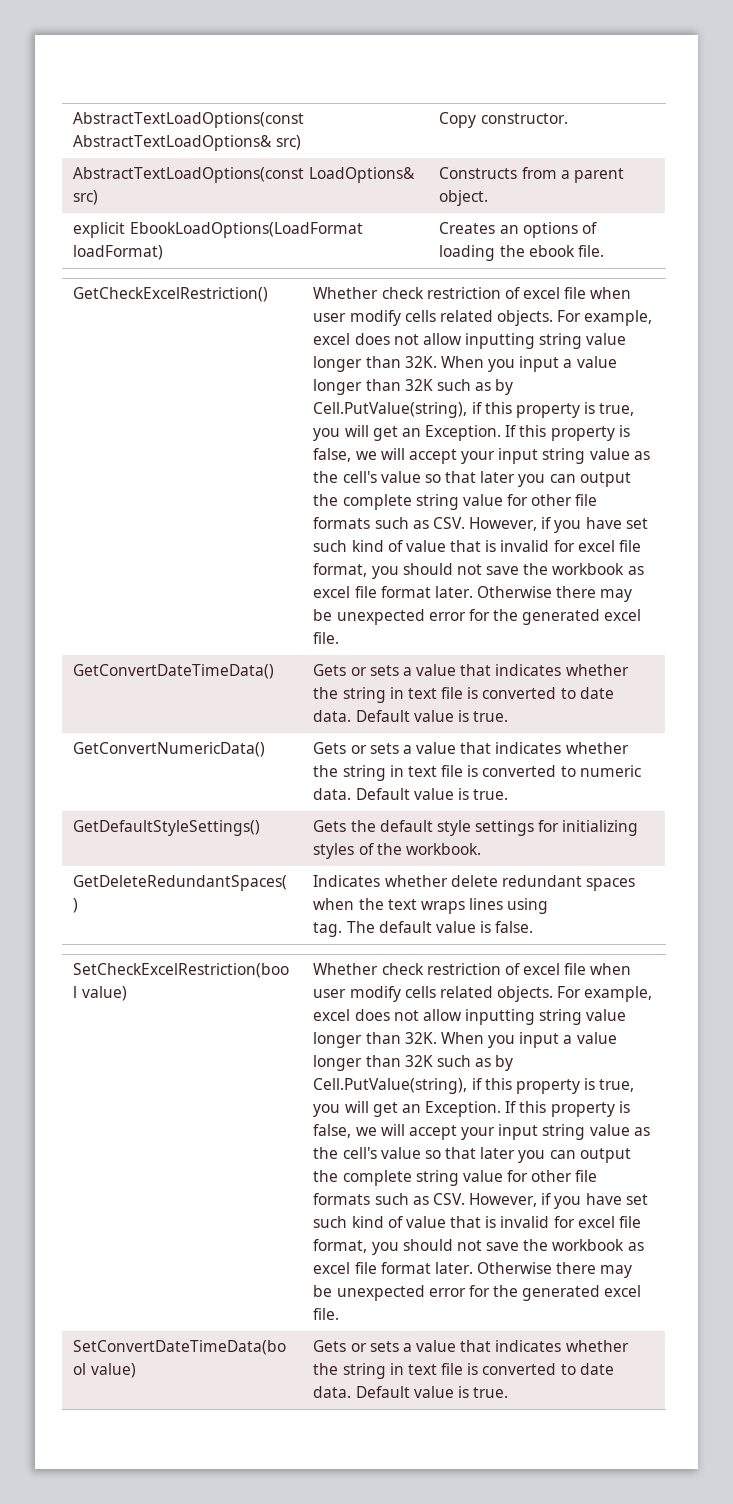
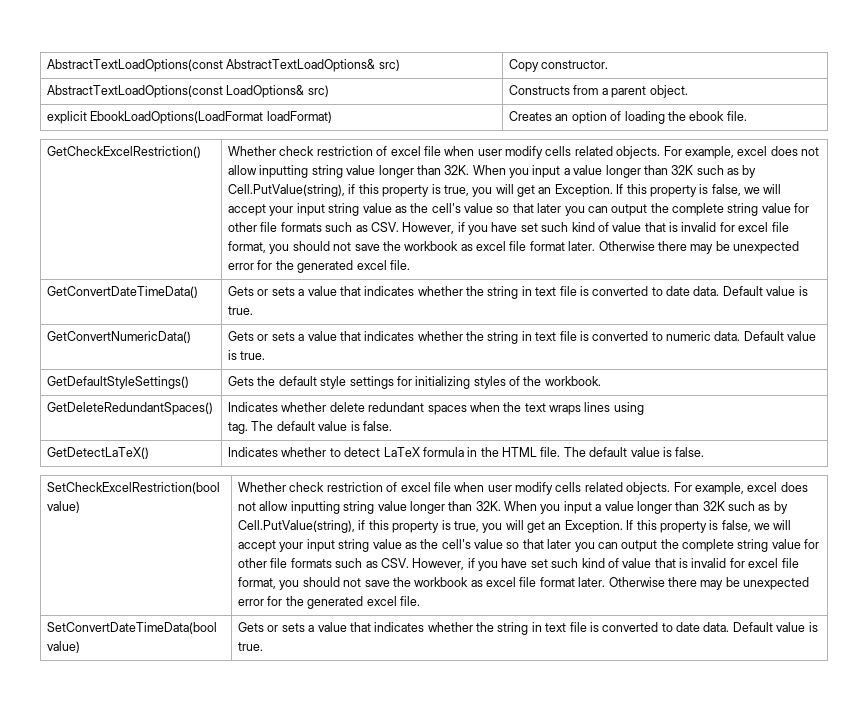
- explicit EbookLoadOptions(LoadFormat loadFormat) | Creates an options of loading the ebook file.
+ explicit EbookLoadOptions(LoadFormat loadFormat) | Creates an option of loading the ebook file.
+ GetDetectLaTeX() | Indicates whether to detect LaTeX formula in the HTML file. The default value is false.

